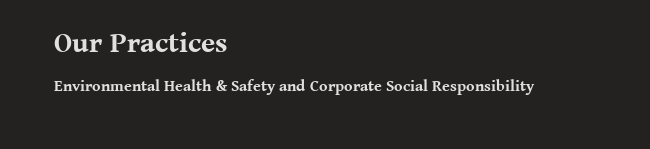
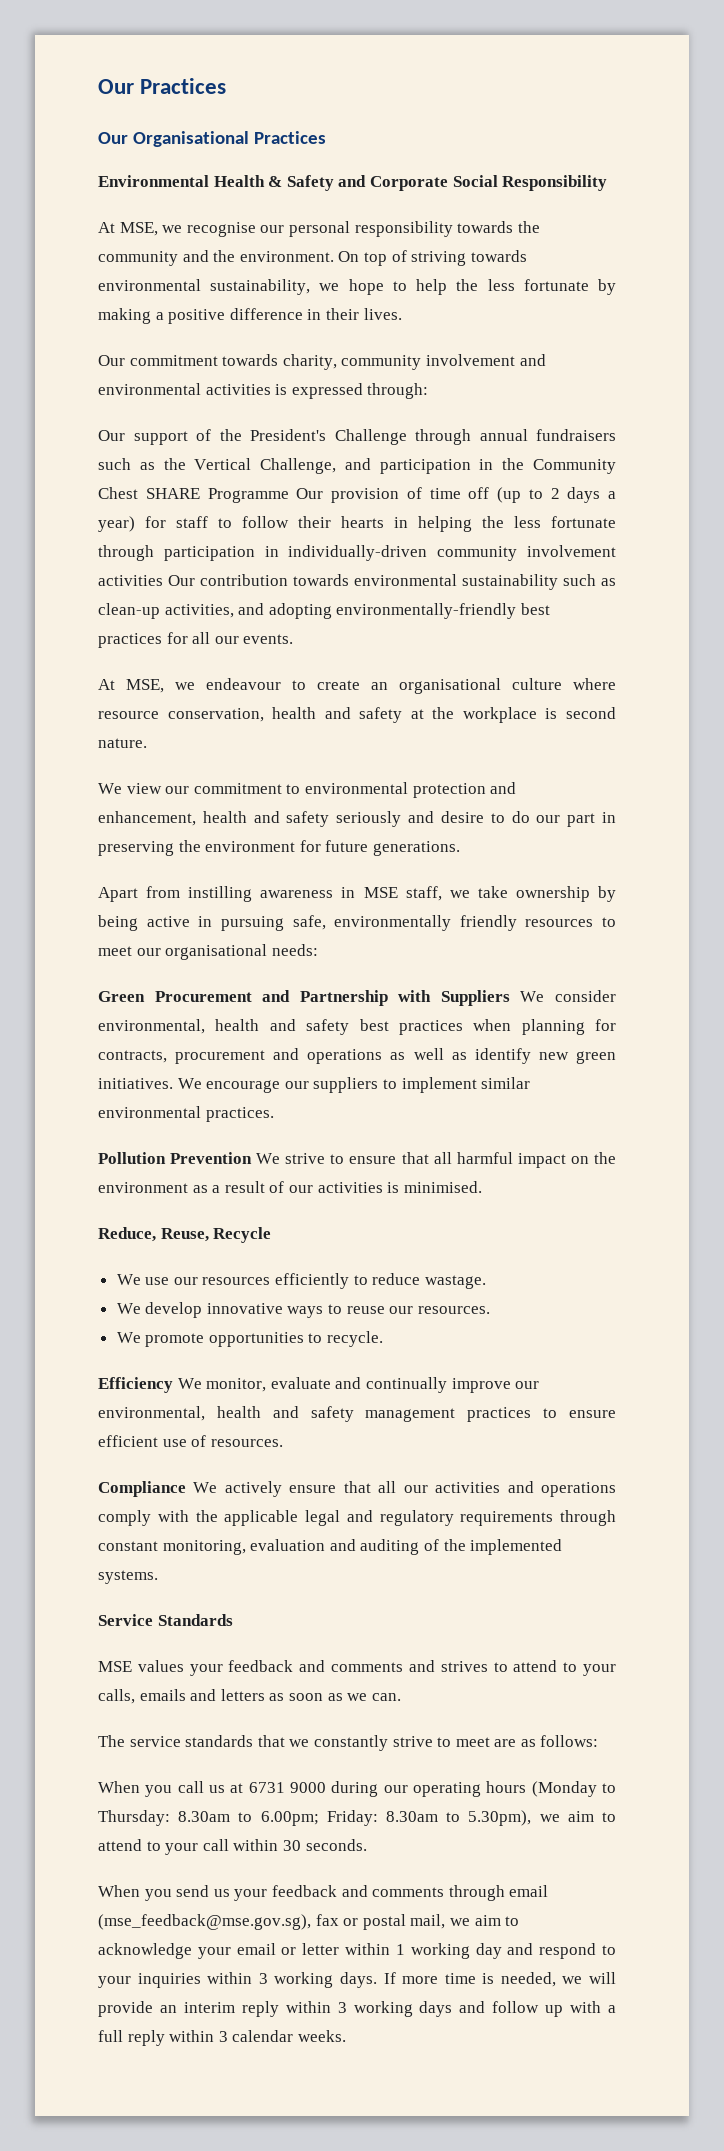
+ Our Organisational Practices
+ At MSE, we recognise our personal responsibility towards the community and the environment. On top of striving towards environmental sustainability, we hope to help the less fortunate by making a positive difference in their lives.
+ Our commitment towards charity, community involvement and environmental activities is expressed through:
+ Our support of the President's Challenge through annual fundraisers such as the Vertical Challenge, and participation in the Community Chest SHARE Programme Our provision of time off (up to 2 days a year) for staff to follow their hearts in helping the less fortunate through participation in individually-driven community involvement activities Our contribution towards environmental sustainability such as clean-up activities, and adopting environmentally-friendly best practices for all our events.
+ At MSE, we endeavour to create an organisational culture where resource conservation, health and safety at the workplace is second nature.
+ We view our commitment to environmental protection and enhancement, health and safety seriously and desire to do our part in preserving the environment for future generations.
+ Apart from instilling awareness in MSE staff, we take ownership by being active in pursuing safe, environmentally friendly resources to meet our organisational needs:
+ Green Procurement and Partnership with Suppliers We consider environmental, health and safety best practices when planning for contracts, procurement and operations as well as identify new green initiatives. We encourage our suppliers to implement similar environmental practices.
+ Pollution Prevention We strive to ensure that all harmful impact on the environment as a result of our activities is minimised.
+ Reduce, Reuse, Recycle
+ We use our resources efficiently to reduce wastage.
+ We develop innovative ways to reuse our resources.
+ We promote opportunities to recycle.
+ Efficiency We monitor, evaluate and continually improve our environmental, health and safety management practices to ensure efficient use of resources.
+ Compliance We actively ensure that all our activities and operations comply with the applicable legal and regulatory requirements through constant monitoring, evaluation and auditing of the implemented systems.
+ Service Standards
+ MSE values your feedback and comments and strives to attend to your calls, emails and letters as soon as we can.
+ The service standards that we constantly strive to meet are as follows:
+ When you call us at 6731 9000 during our operating hours (Monday to Thursday: 8.30am to 6.00pm; Friday: 8.30am to 5.30pm), we aim to attend to your call within 30 seconds.
+ When you send us your feedback and comments through email (mse_feedback@mse.gov.sg), fax or postal mail, we aim to acknowledge your email or letter within 1 working day and respond to your inquiries within 3 working days. If more time is needed, we will provide an interim reply within 3 working days and follow up with a full reply within 3 calendar weeks.

